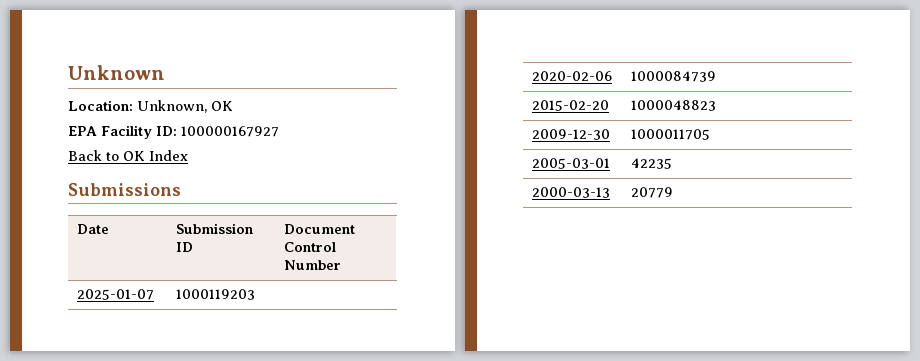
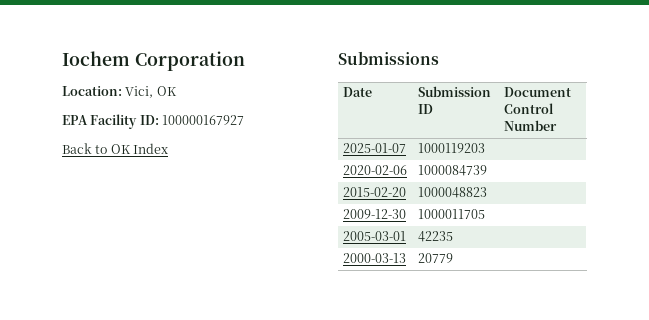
- Unknown
+ Iochem Corporation
- Location: Unknown, OK
+ Location: Vici, OK

